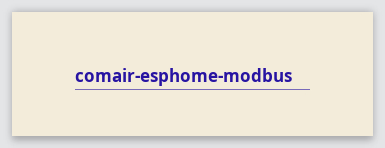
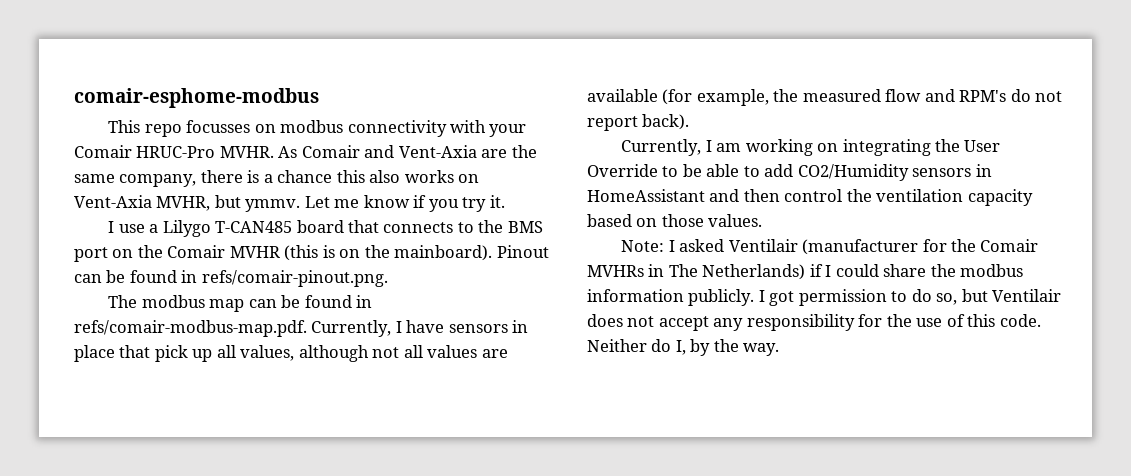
+ This repo focusses on modbus connectivity with your Comair HRUC-Pro MVHR. As Comair and Vent-Axia are the same company, there is a chance this also works on Vent-Axia MVHR, but ymmv. Let me know if you try it.
+ I use a Lilygo T-CAN485 board that connects to the BMS port on the Comair MVHR (this is on the mainboard). Pinout can be found in refs/comair-pinout.png.
+ The modbus map can be found in refs/comair-modbus-map.pdf. Currently, I have sensors in place that pick up all values, although not all values are available (for example, the measured flow and RPM's do not report back).
+ Currently, I am working on integrating the User Override to be able to add CO2/Humidity sensors in HomeAssistant and then control the ventilation capacity based on those values.
+ Note: I asked Ventilair (manufacturer for the Comair MVHRs in The Netherlands) if I could share the modbus information publicly. I got permission to do so, but Ventilair does not accept any responsibility for the use of this code. Neither do I, by the way.

